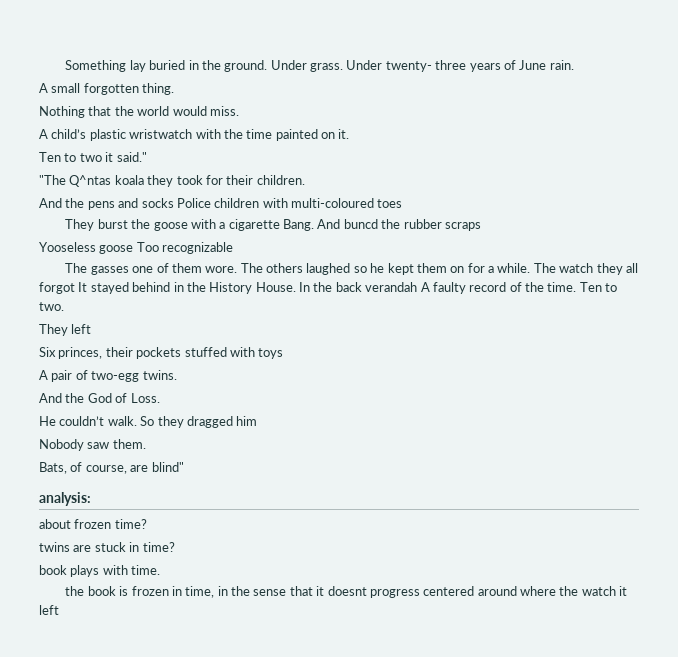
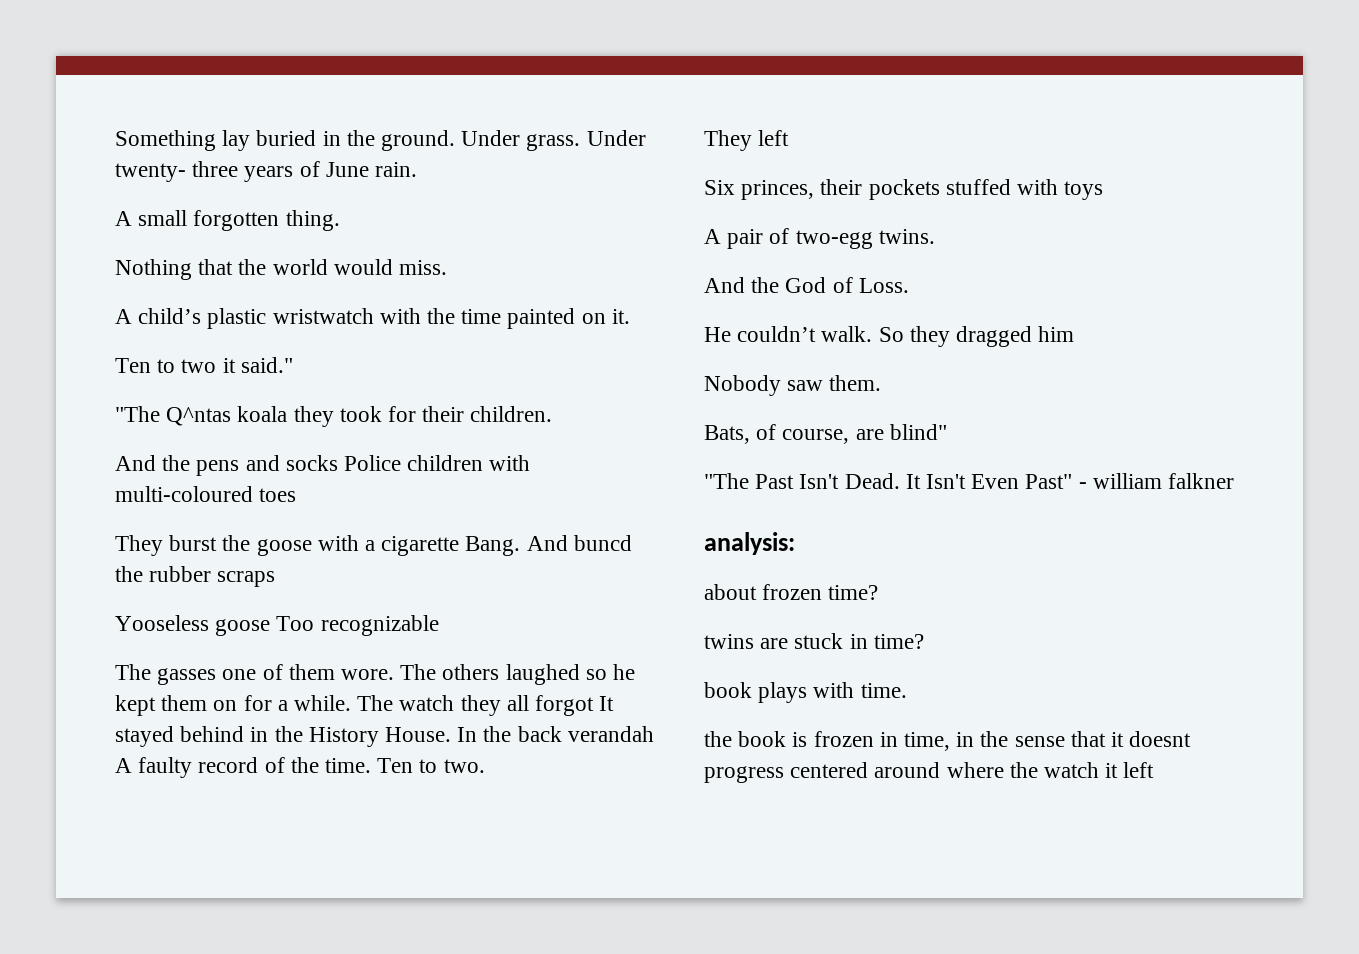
+ "The Past Isn't Dead. It Isn't Even Past" - william falkner

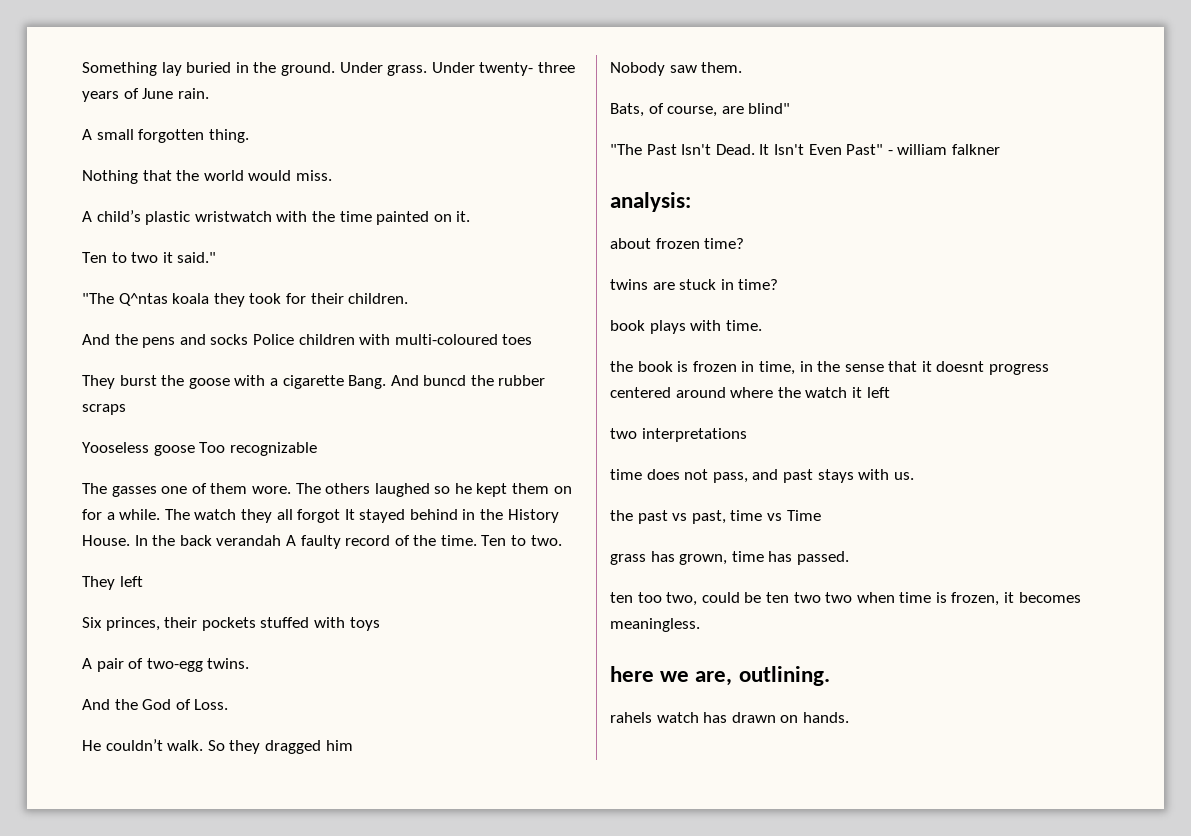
+ two interpretations
+ time does not pass, and past stays with us.
+ the past vs past, time vs Time
+ grass has grown, time has passed.
+ ten too two, could be ten two two when time is frozen, it becomes meaningless.
+ here we are, outlining.
+ rahels watch has drawn on hands.

